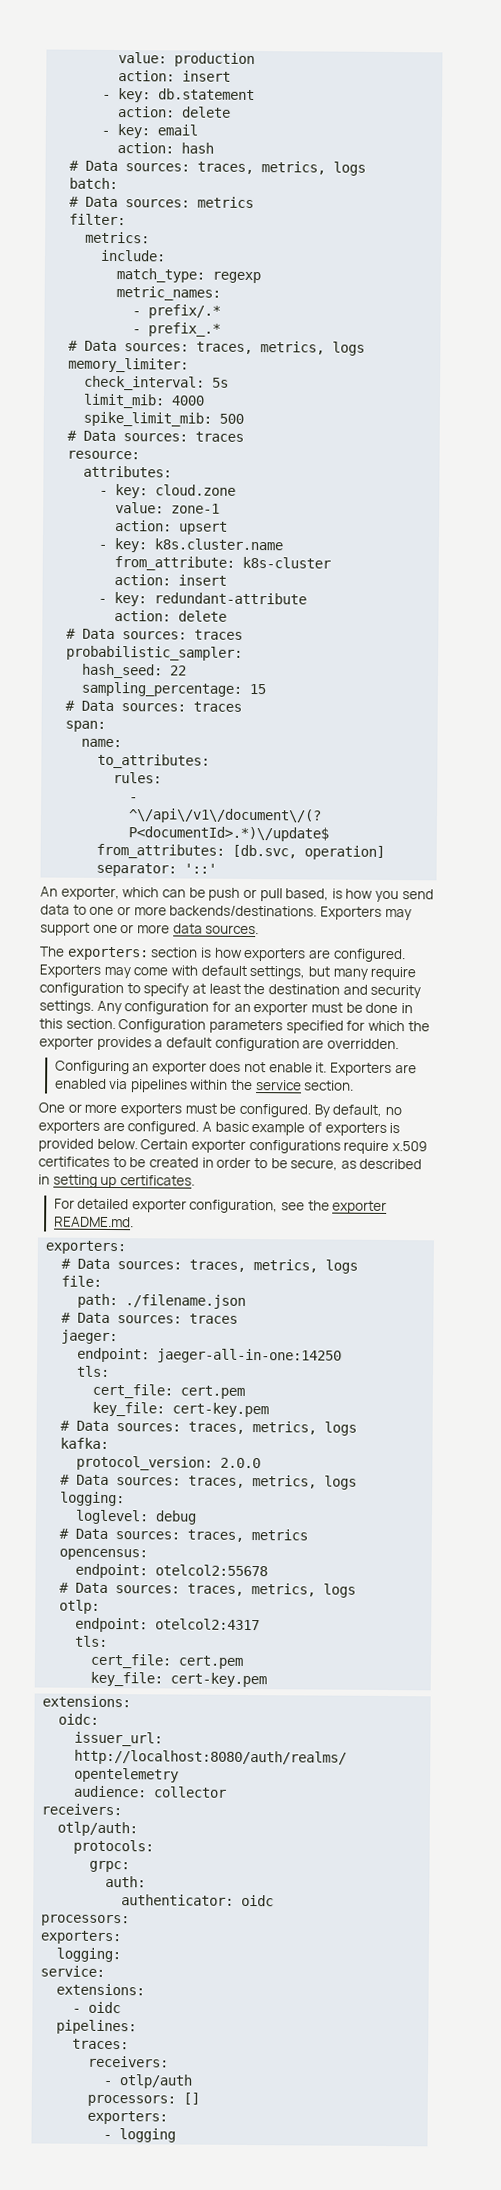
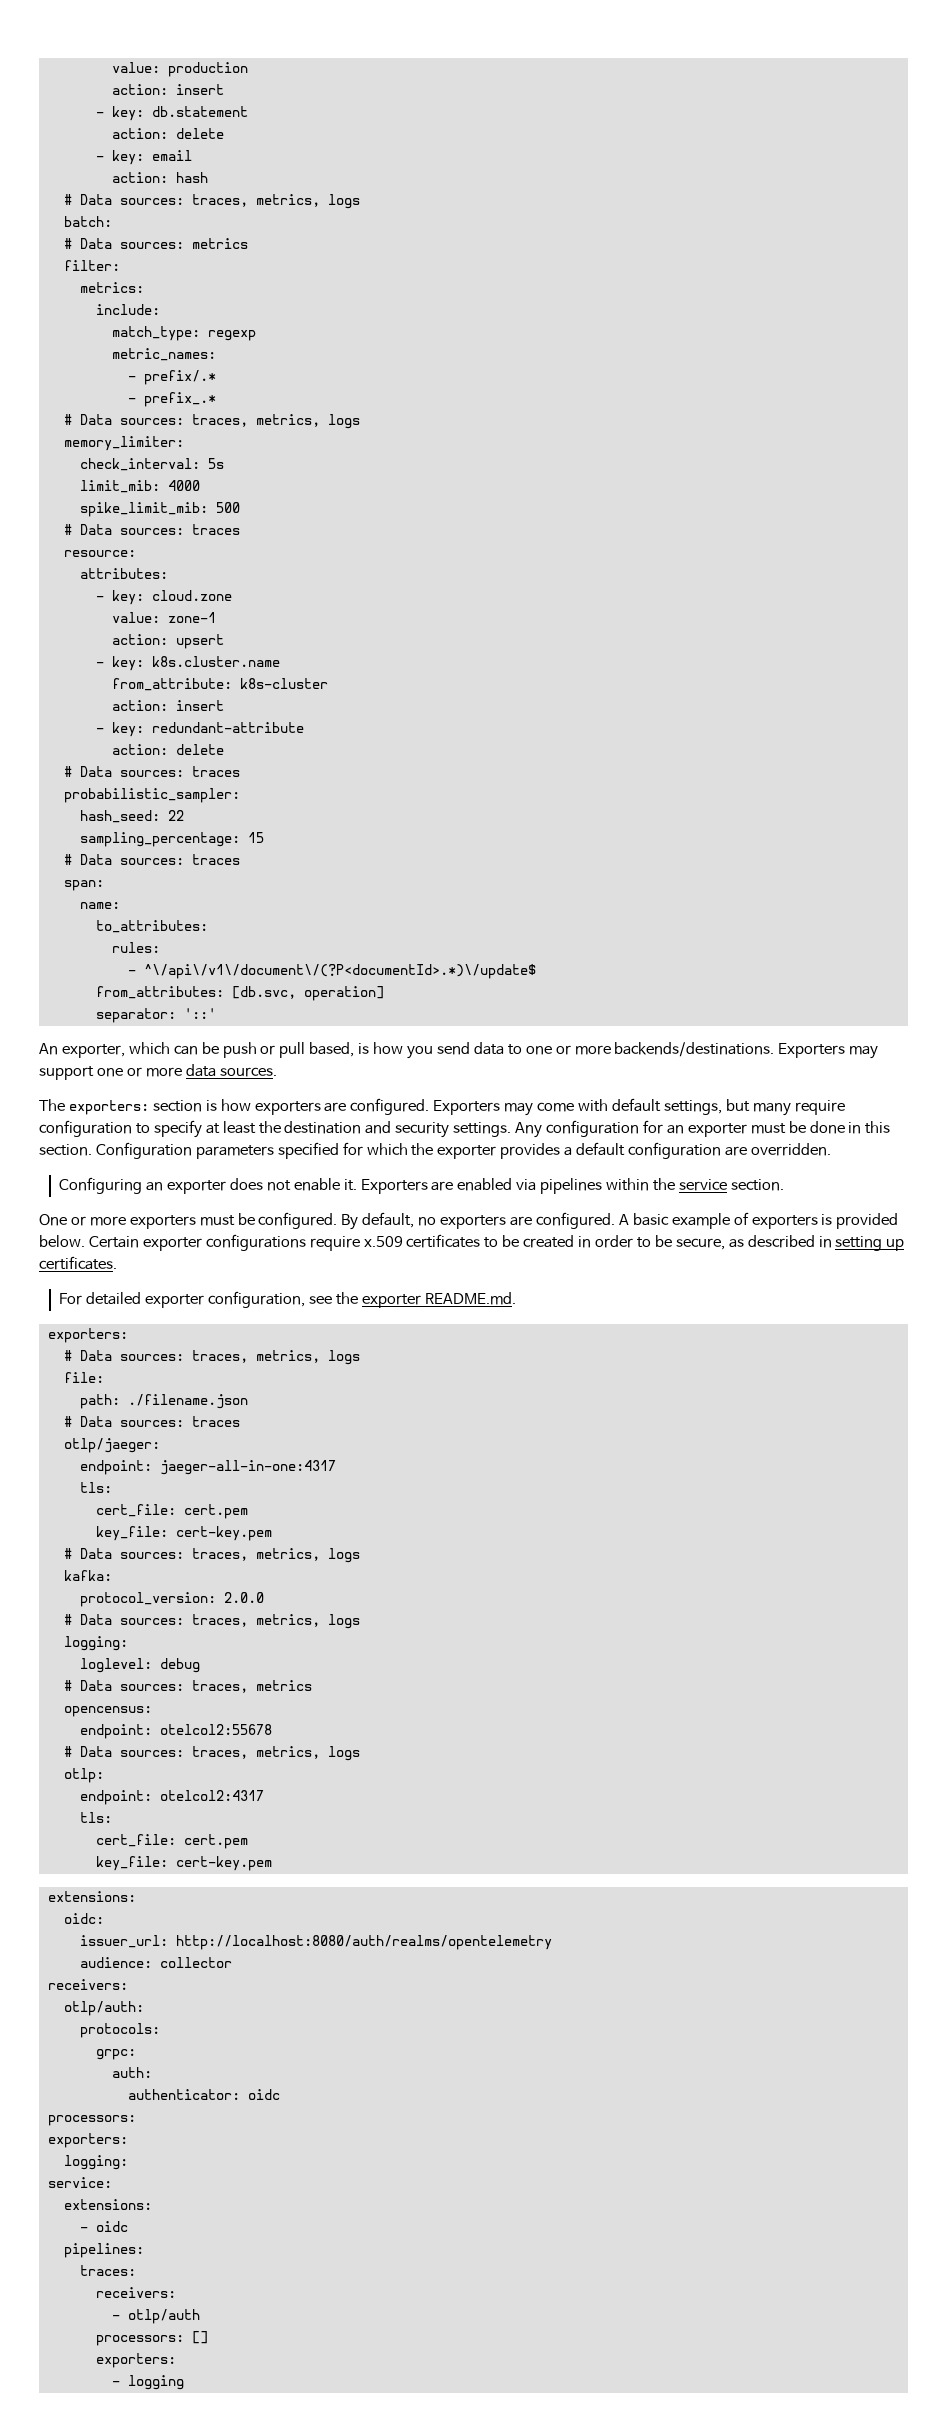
- jaeger:
- endpoint: jaeger-all-in-one:14250
+ otlp/jaeger:
+ endpoint: jaeger-all-in-one:4317

